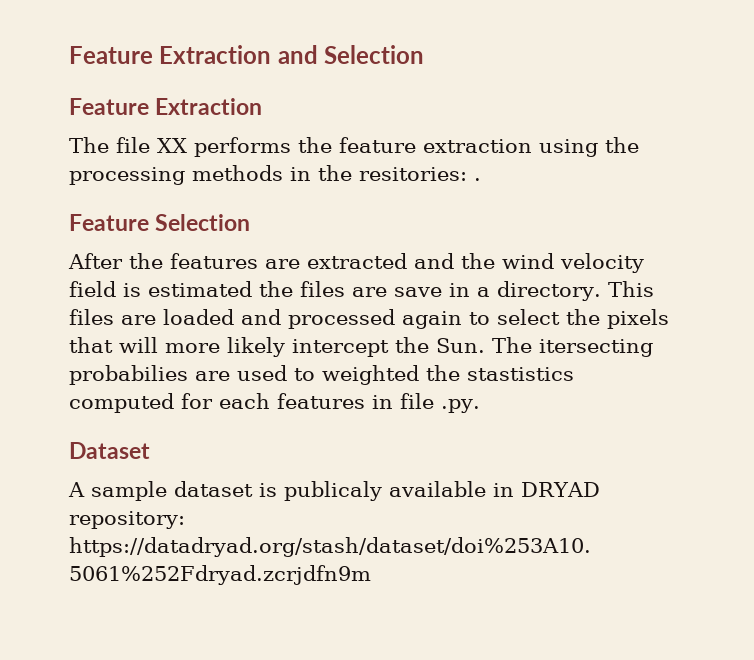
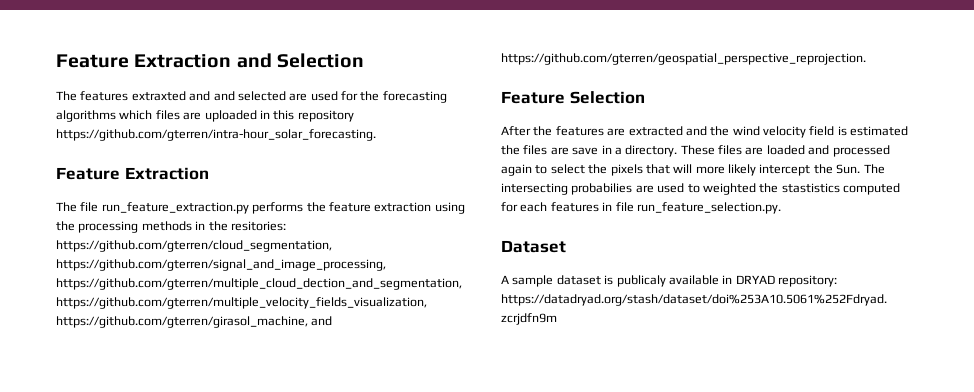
+ The features extraxted and and selected are used for the forecasting algorithms which files are uploaded in this repository https://github.com/gterren/intra-hour_solar_forecasting.
- The file XX performs the feature extraction using the processing methods in the resitories: .
+ The file run_feature_extraction.py performs the feature extraction using the processing methods in the resitories: https://github.com/gterren/cloud_segmentation, https://github.com/gterren/signal_and_image_processing, https://github.com/gterren/multiple_cloud_dection_and_segmentation, https://github.com/gterren/multiple_velocity_fields_visualization, https://github.com/gterren/girasol_machine, and https://github.com/gterren/geospatial_perspective_reprojection.
- This files are loaded and processed again to select the pixels that will more likely intercept the Sun. The itersecting probabilies are used to weighted the stastistics computed for each features in file .py.
+ These files are loaded and processed again to select the pixels that will more likely intercept the Sun. The intersecting probabilies are used to weighted the stastistics computed for each features in file run_feature_selection.py.

